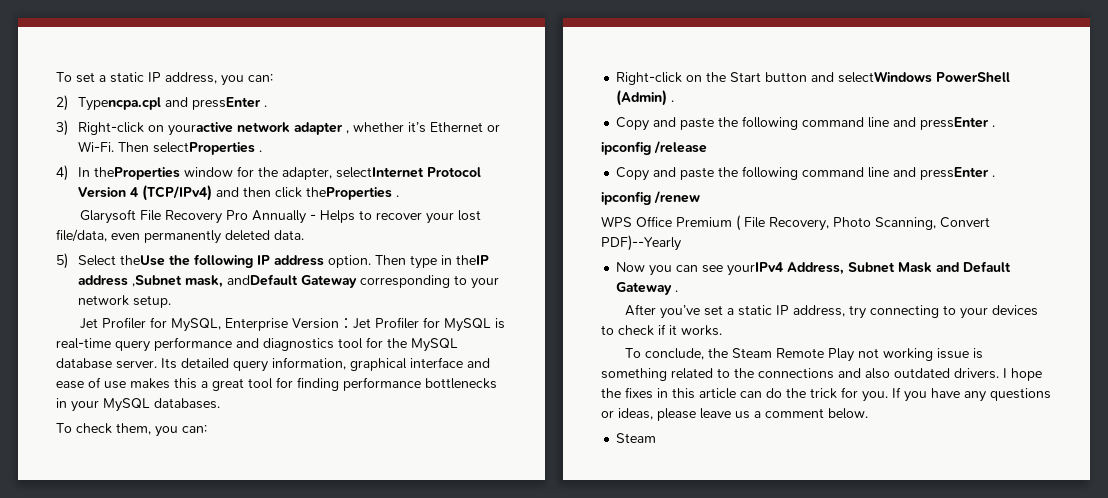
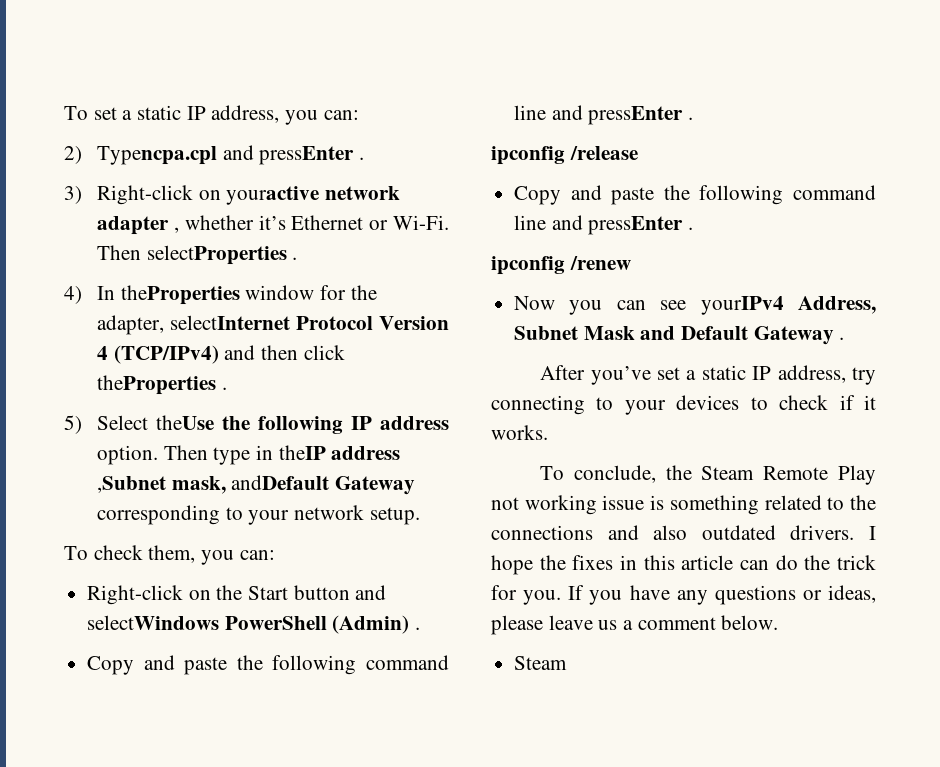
- Glarysoft File Recovery Pro Annually - Helps to recover your lost file/data, even permanently deleted data.
- Jet Profiler for MySQL, Enterprise Version：Jet Profiler for MySQL is real-time query performance and diagnostics tool for the MySQL database server. Its detailed query information, graphical interface and ease of use makes this a great tool for finding performance bottlenecks in your MySQL databases.
- WPS Office Premium ( File Recovery, Photo Scanning, Convert PDF)--Yearly

